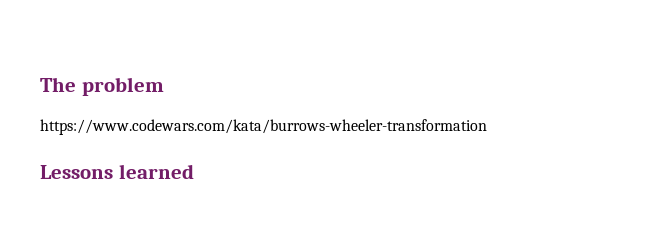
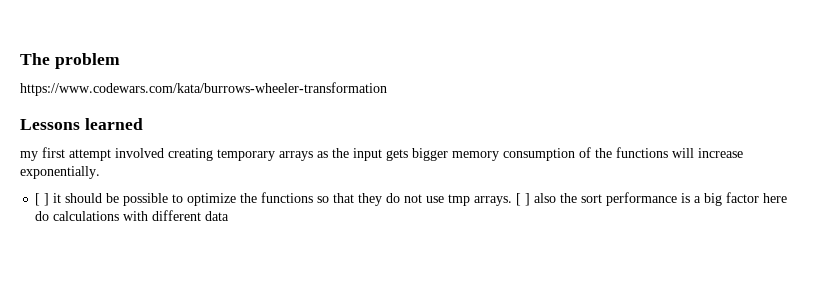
+ my first attempt involved creating temporary arrays as the input gets bigger memory consumption of the functions will increase exponentially.
+ [ ] it should be possible to optimize the functions so that they do not use tmp arrays. [ ] also the sort performance is a big factor here do calculations with different data

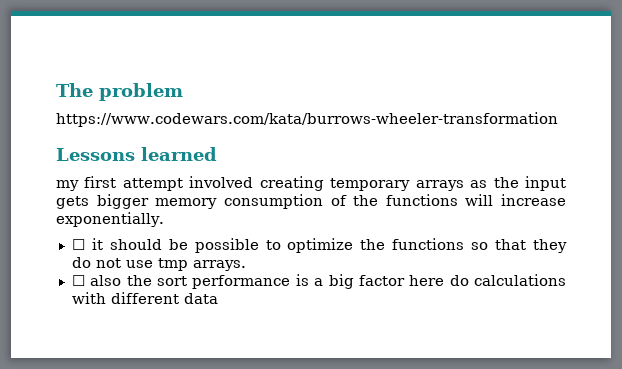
- [ ] it should be possible to optimize the functions so that they do not use tmp arrays. [ ] also the sort performance is a big factor here do calculations with different data
+ ☐ it should be possible to optimize the functions so that they do not use tmp arrays.
+ ☐ also the sort performance is a big factor here do calculations with different data

